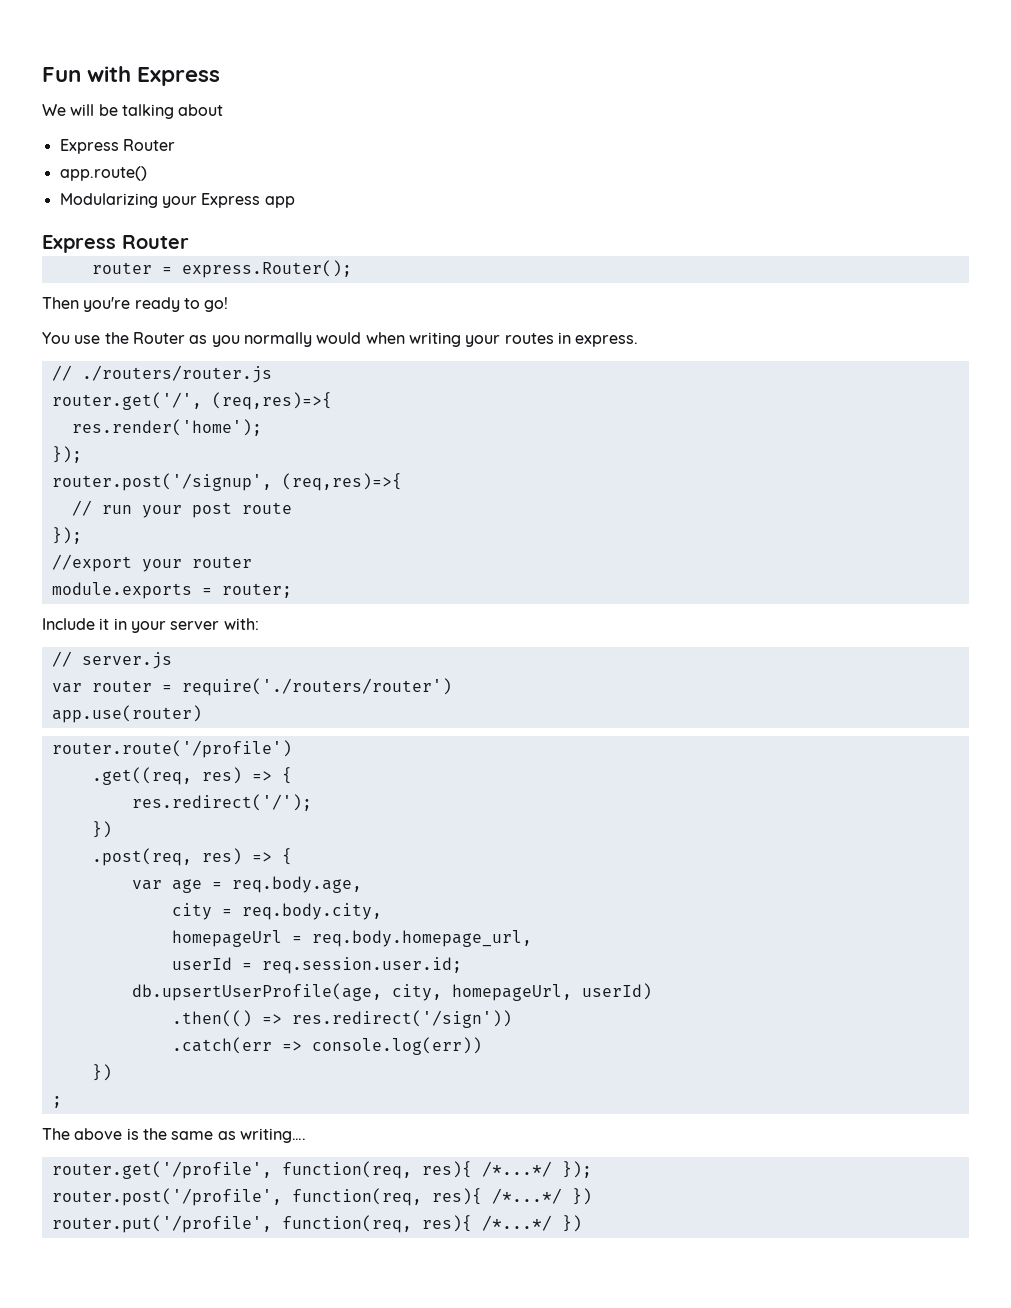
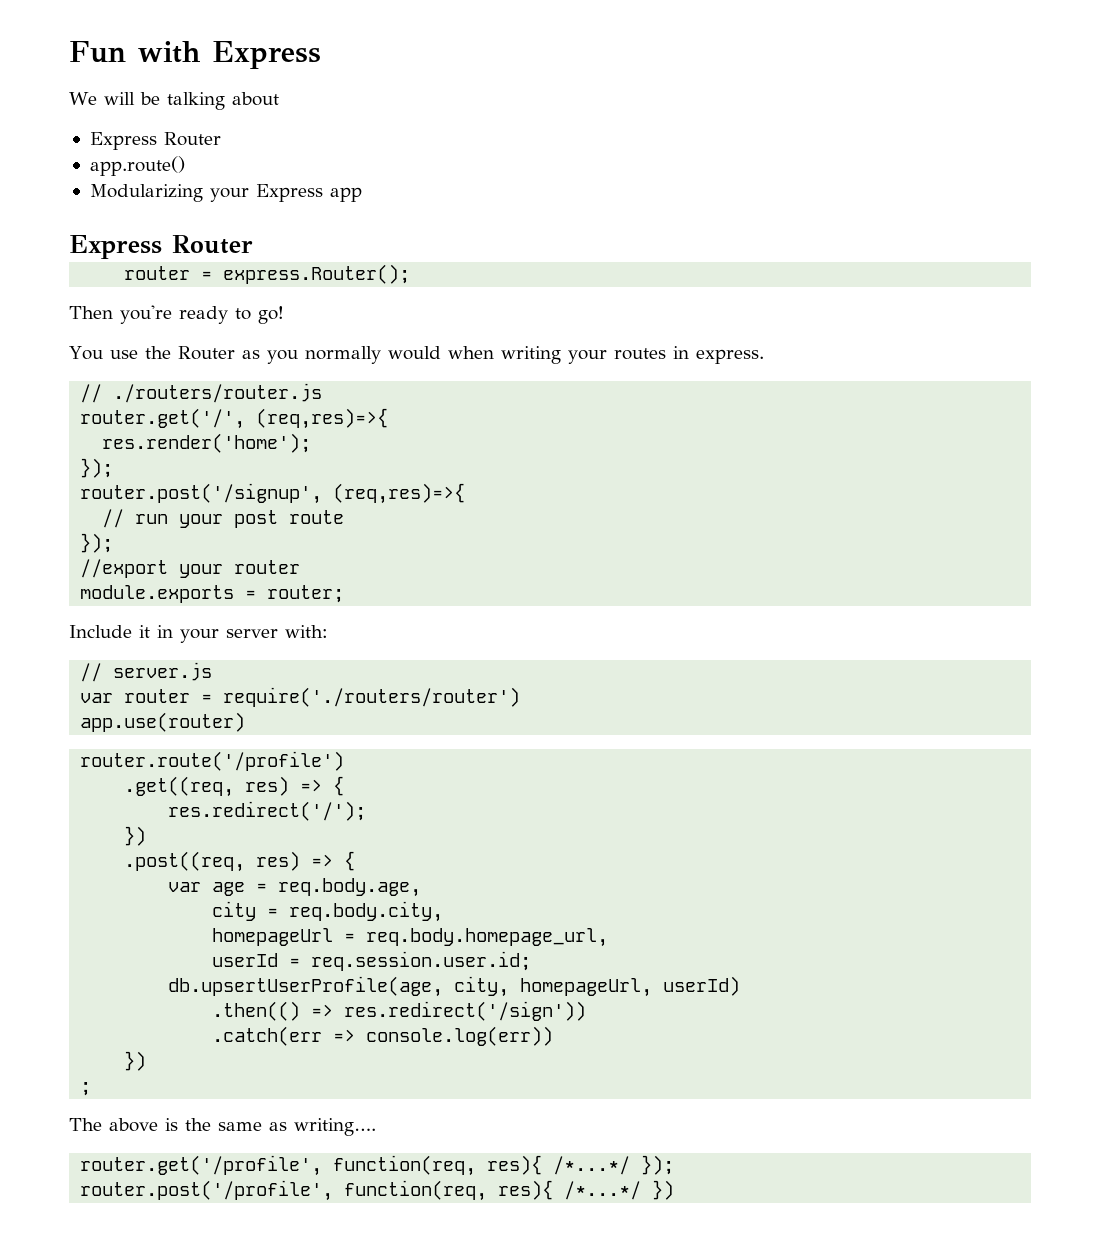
- .post(req, res) => {
+ .post((req, res) => {
- router.put('/profile', function(req, res){ /*...*/ })

